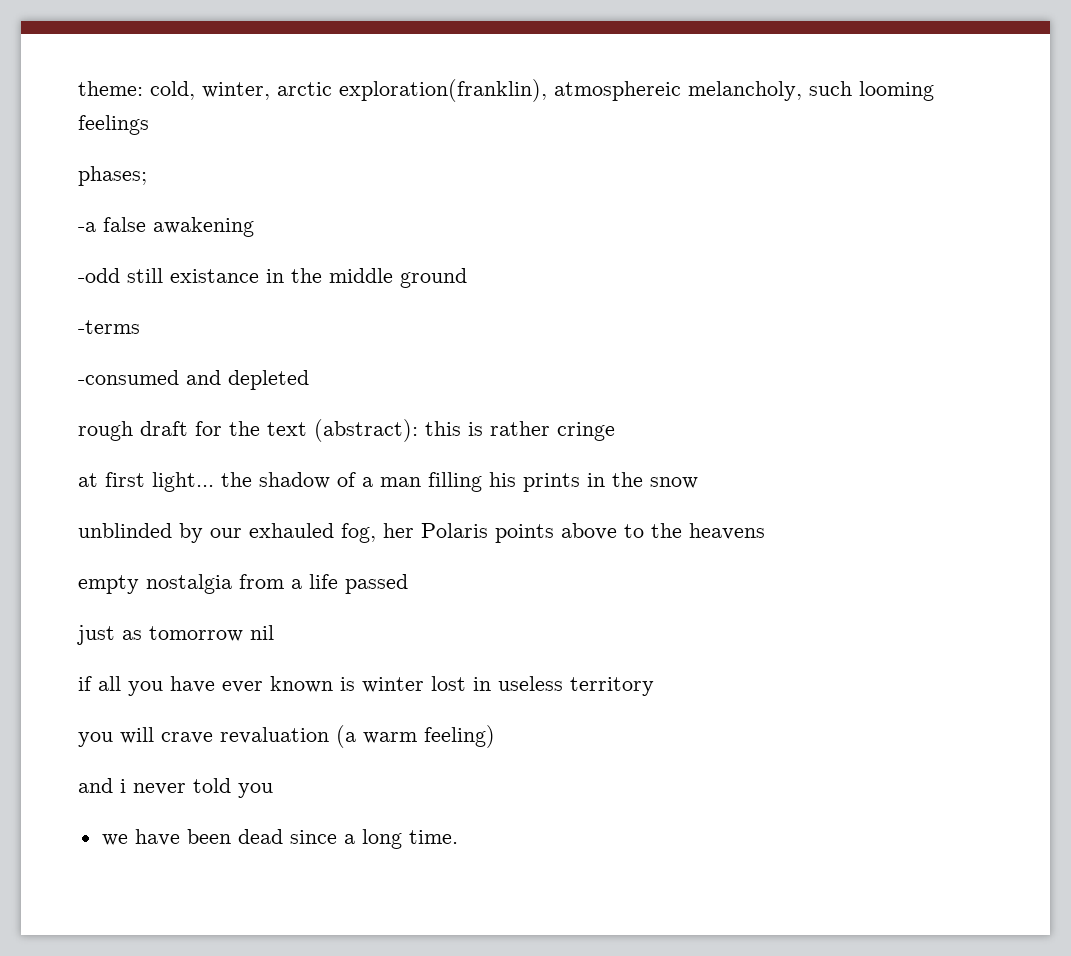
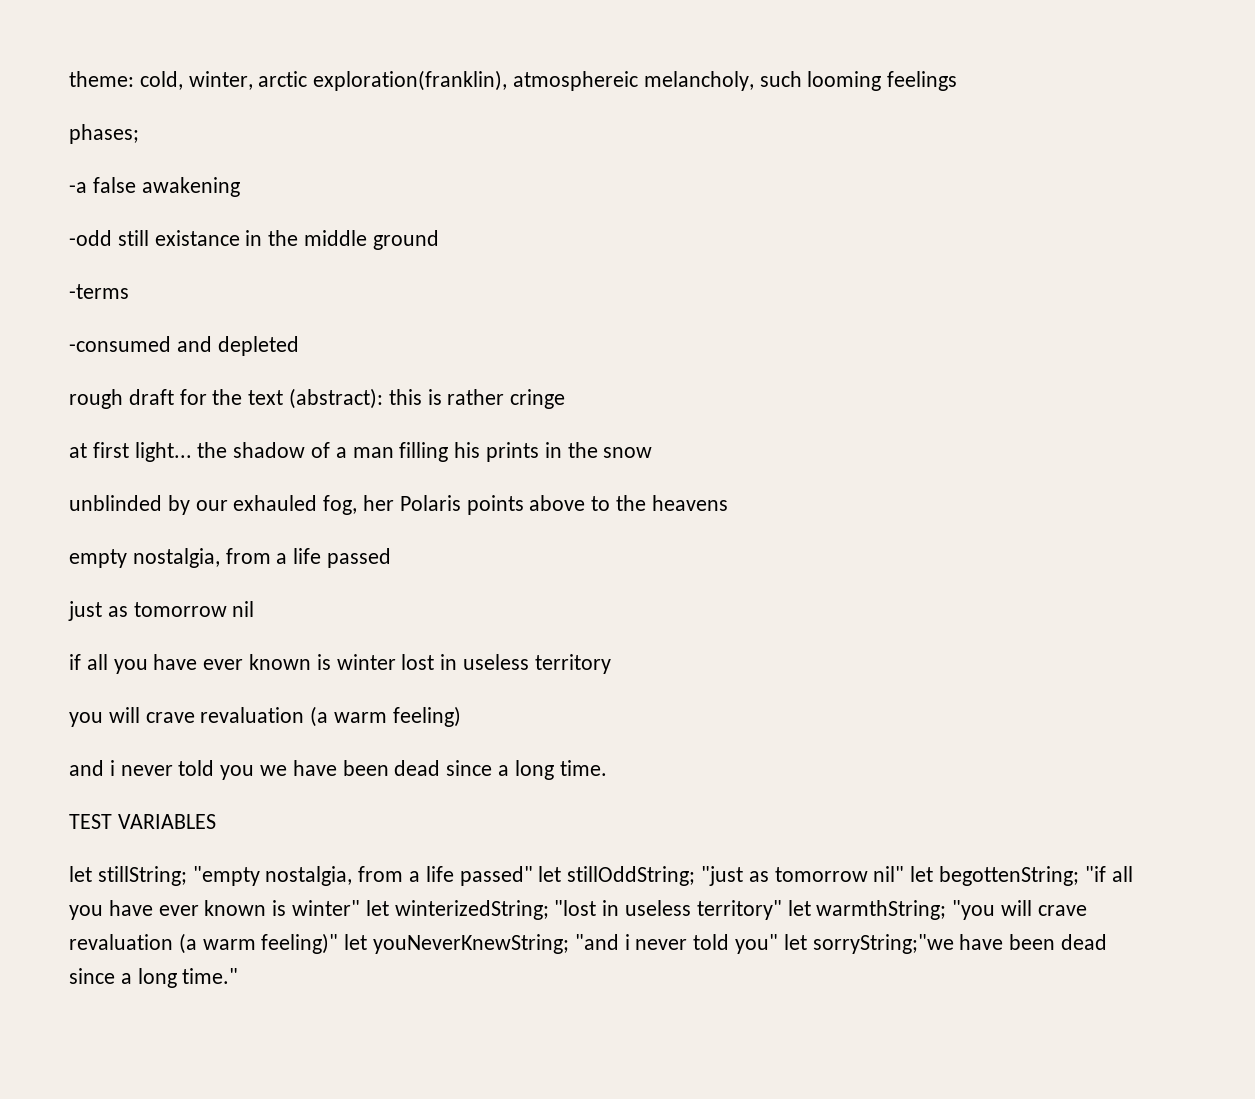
- empty nostalgia from a life passed
+ empty nostalgia, from a life passed
- and i never told you
- we have been dead since a long time.
+ and i never told you we have been dead since a long time.
+ TEST VARIABLES
+ let stillString; "empty nostalgia, from a life passed" let stillOddString; "just as tomorrow nil" let begottenString; "if all you have ever known is winter" let winterizedString; "lost in useless territory" let warmthString; "you will crave revaluation (a warm feeling)" let youNeverKnewString; "and i never told you" let sorryString;"we have been dead since a long time."

